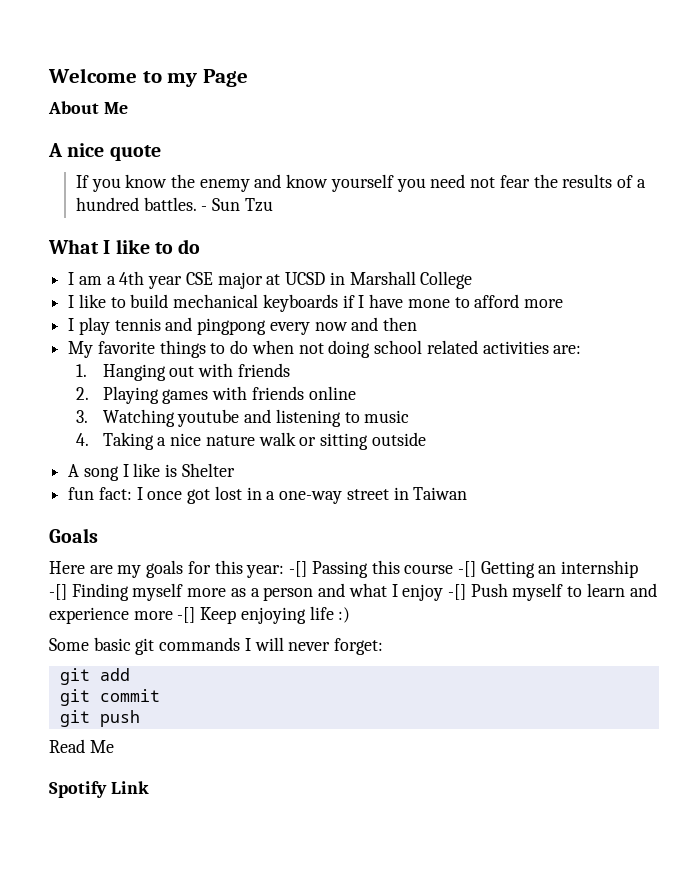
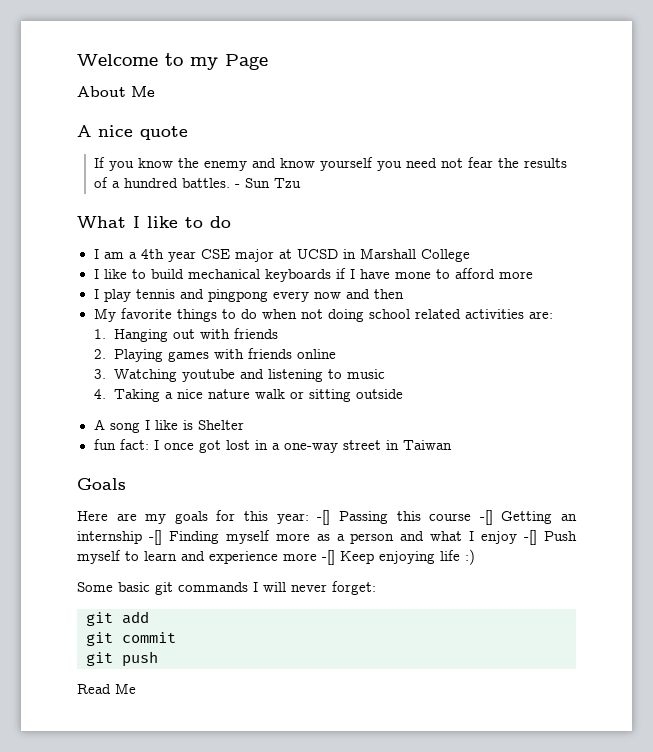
- Spotify Link

